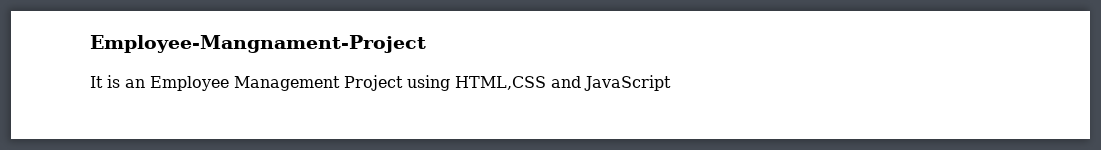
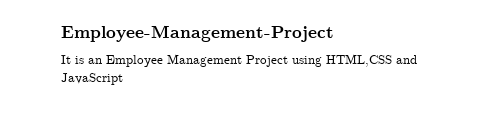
- Employee-Mangnament-Project
+ Employee-Management-Project

